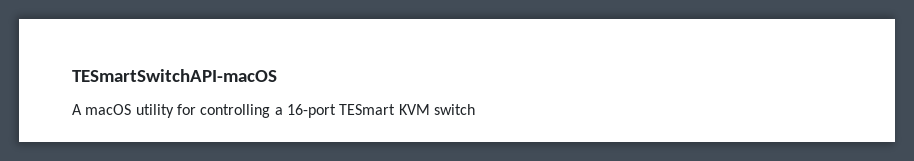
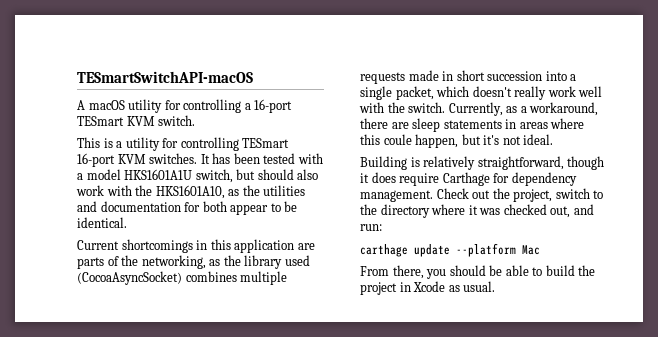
- A macOS utility for controlling a 16-port TESmart KVM switch
+ A macOS utility for controlling a 16-port TESmart KVM switch.
+ This is a utility for controlling TESmart 16-port KVM switches. It has been tested with a model HKS1601A1U switch, but should also work with the HKS1601A10, as the utilities and documentation for both appear to be identical.
+ Current shortcomings in this application are parts of the networking, as the library used (CocoaAsyncSocket) combines multiple requests made in short succession into a single packet, which doesn't really work well with the switch. Currently, as a workaround, there are sleep statements in areas where this coule happen, but it's not ideal.
+ Building is relatively straightforward, though it does require Carthage for dependency management. Check out the project, switch to the directory where it was checked out, and run:
+ carthage update --platform Mac
+ From there, you should be able to build the project in Xcode as usual.

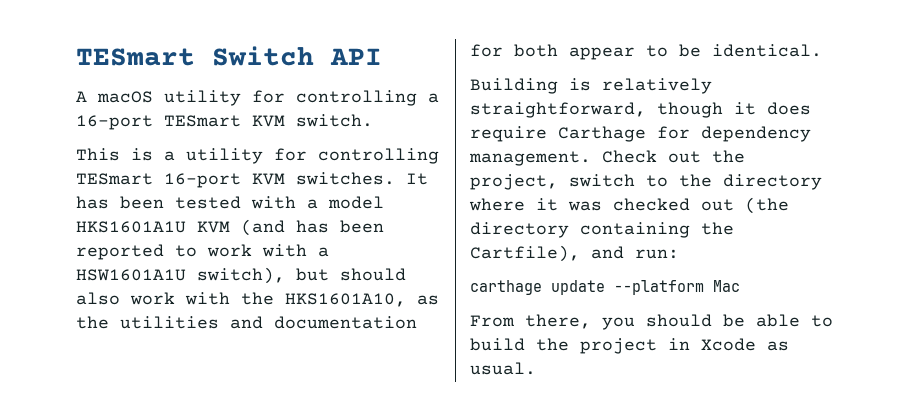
- TESmartSwitchAPI-macOS
+ TESmart Switch API
- It has been tested with a model HKS1601A1U switch, but should also work with the HKS1601A10, as the utilities and documentation for both appear to be identical.
+ It has been tested with a model HKS1601A1U KVM (and has been reported to work with a HSW1601A1U switch), but should also work with the HKS1601A10, as the utilities and documentation for both appear to be identical.
- Current shortcomings in this application are parts of the networking, as the library used (CocoaAsyncSocket) combines multiple requests made in short succession into a single packet, which doesn't really work well with the switch. Currently, as a workaround, there are sleep statements in areas where this coule happen, but it's not ideal.
- Check out the project, switch to the directory where it was checked out, and run:
+ Check out the project, switch to the directory where it was checked out (the directory containing the Cartfile), and run:

